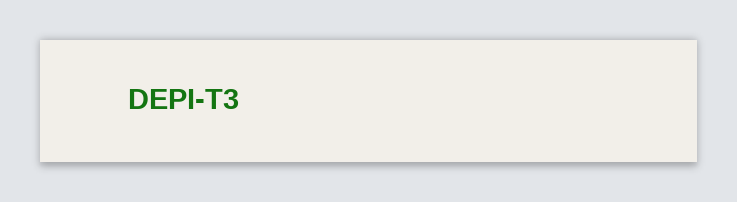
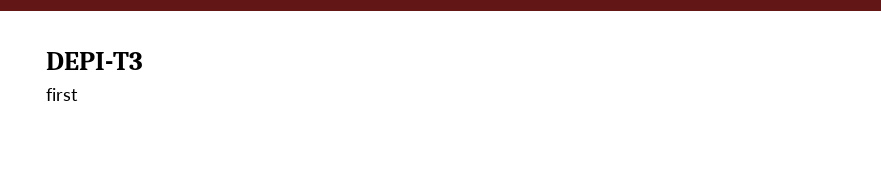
+ first

